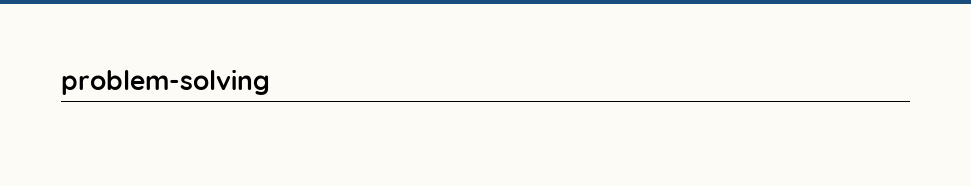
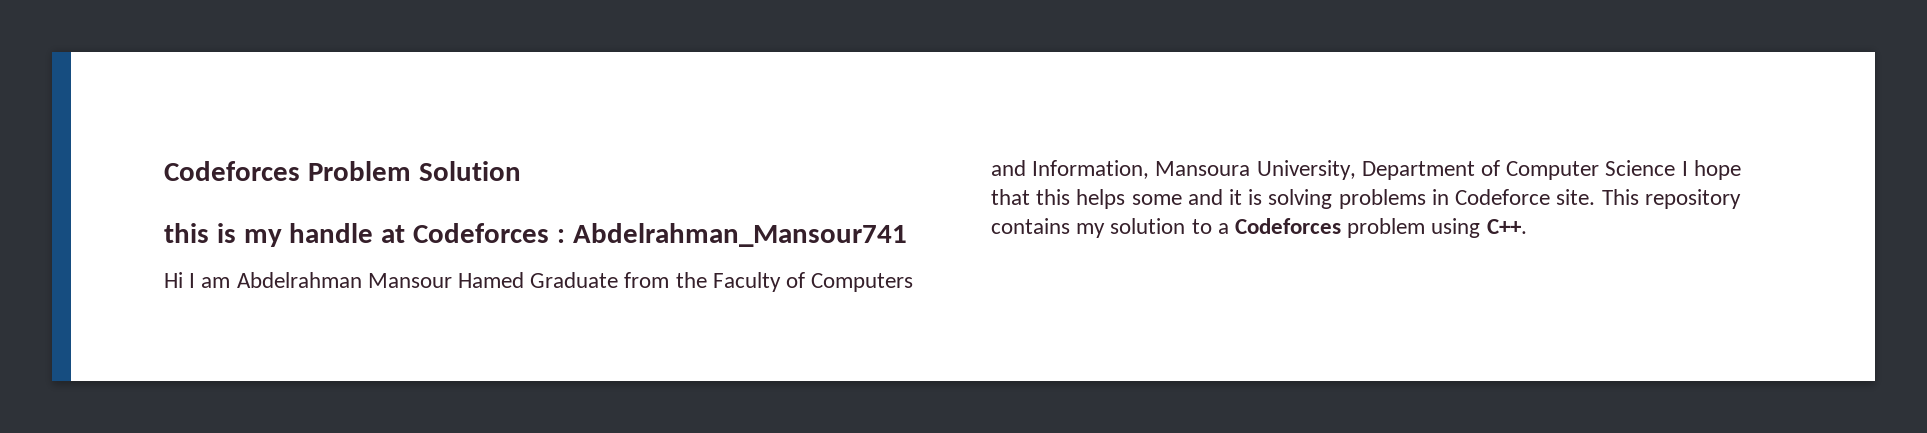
- problem-solving
+ Codeforces Problem Solution
+ this is my handle at Codeforces : Abdelrahman_Mansour741
+ Hi I am Abdelrahman Mansour Hamed Graduate from the Faculty of Computers and Information, Mansoura University, Department of Computer Science I hope that this helps some and it is solving problems in Codeforce site. This repository contains my solution to a Codeforces problem using C++.

